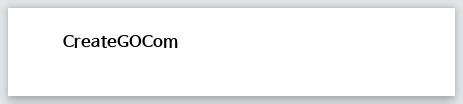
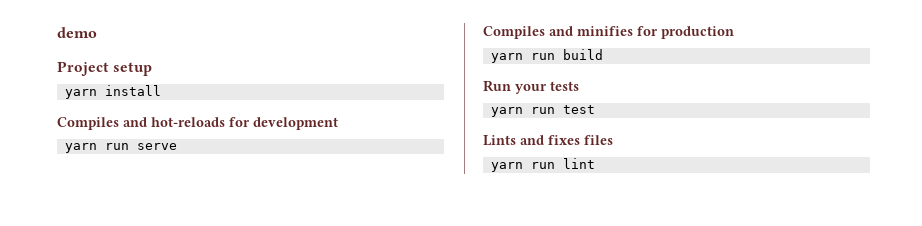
- CreateGOCom
+ demo
+ Project setup
+ yarn install
+ Compiles and hot-reloads for development
+ yarn run serve
+ Compiles and minifies for production
+ yarn run build
+ Run your tests
+ yarn run test
+ Lints and fixes files
+ yarn run lint

